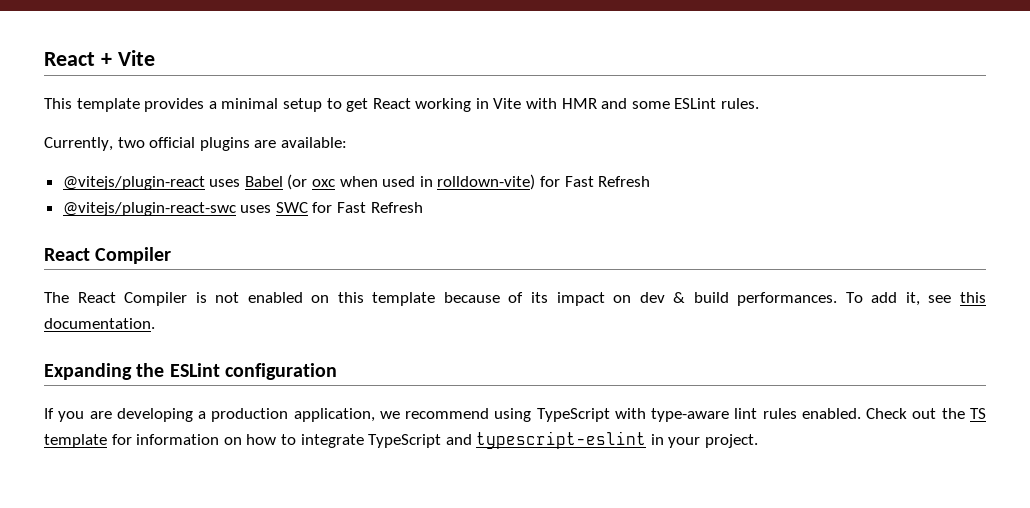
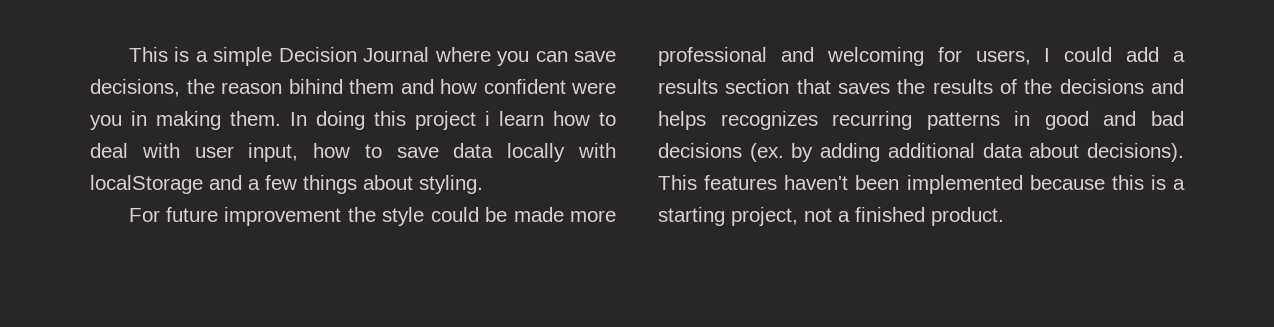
- React + Vite
- This template provides a minimal setup to get React working in Vite with HMR and some ESLint rules.
- Currently, two official plugins are available:
- @vitejs/plugin-react uses Babel (or oxc when used in rolldown-vite) for Fast Refresh
- @vitejs/plugin-react-swc uses SWC for Fast Refresh
- React Compiler
- The React Compiler is not enabled on this template because of its impact on dev & build performances. To add it, see this documentation.
- Expanding the ESLint configuration
- If you are developing a production application, we recommend using TypeScript with type-aware lint rules enabled. Check out the TS template for information on how to integrate TypeScript and typescript-eslint in your project.
+ This is a simple Decision Journal where you can save decisions, the reason bihind them and how confident were you in making them. In doing this project i learn how to deal with user input, how to save data locally with localStorage and a few things about styling.
+ For future improvement the style could be made more professional and welcoming for users, I could add a results section that saves the results of the decisions and helps recognizes recurring patterns in good and bad decisions (ex. by adding additional data about decisions). This features haven't been implemented because this is a starting project, not a finished product.

